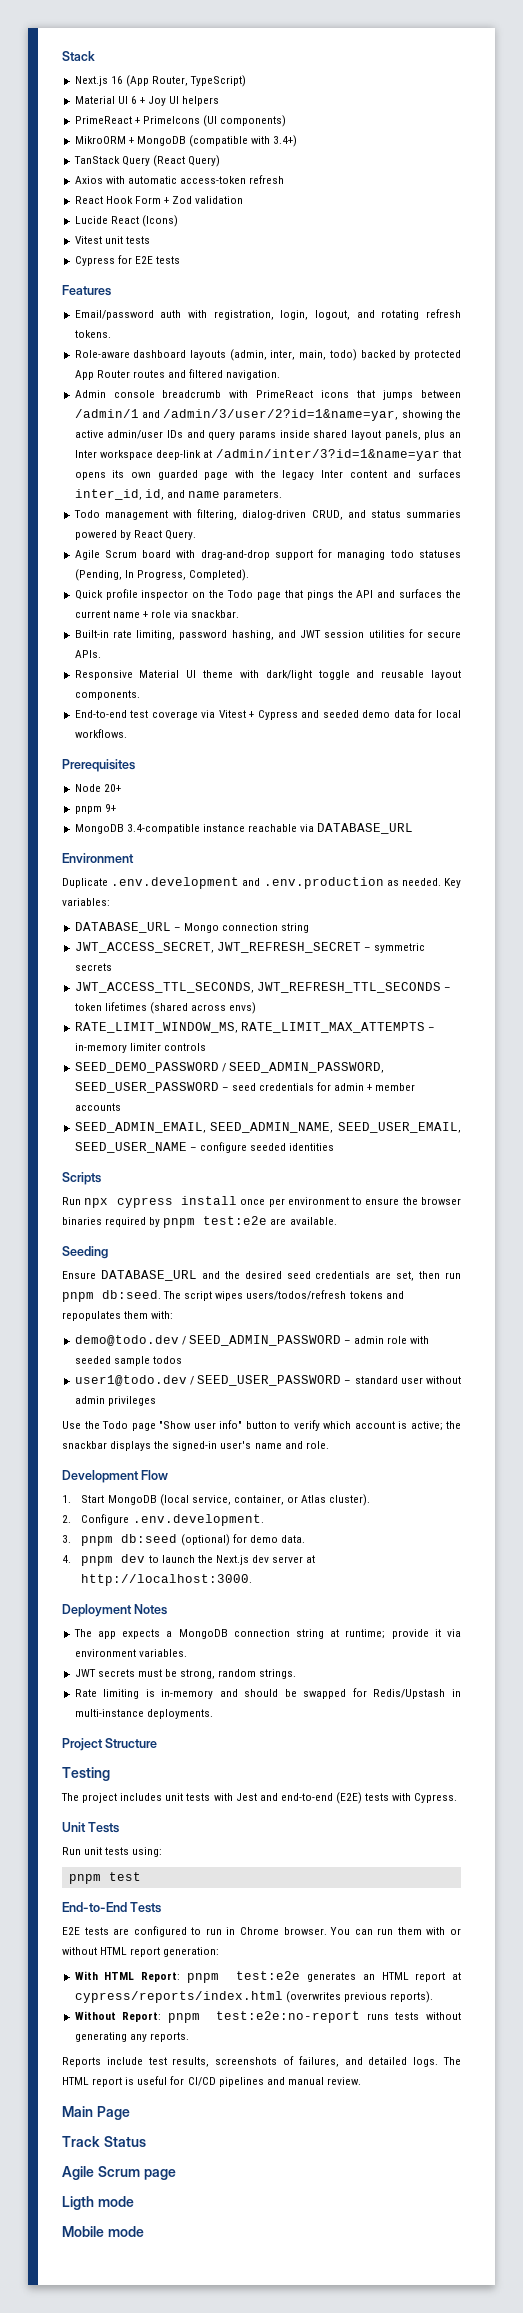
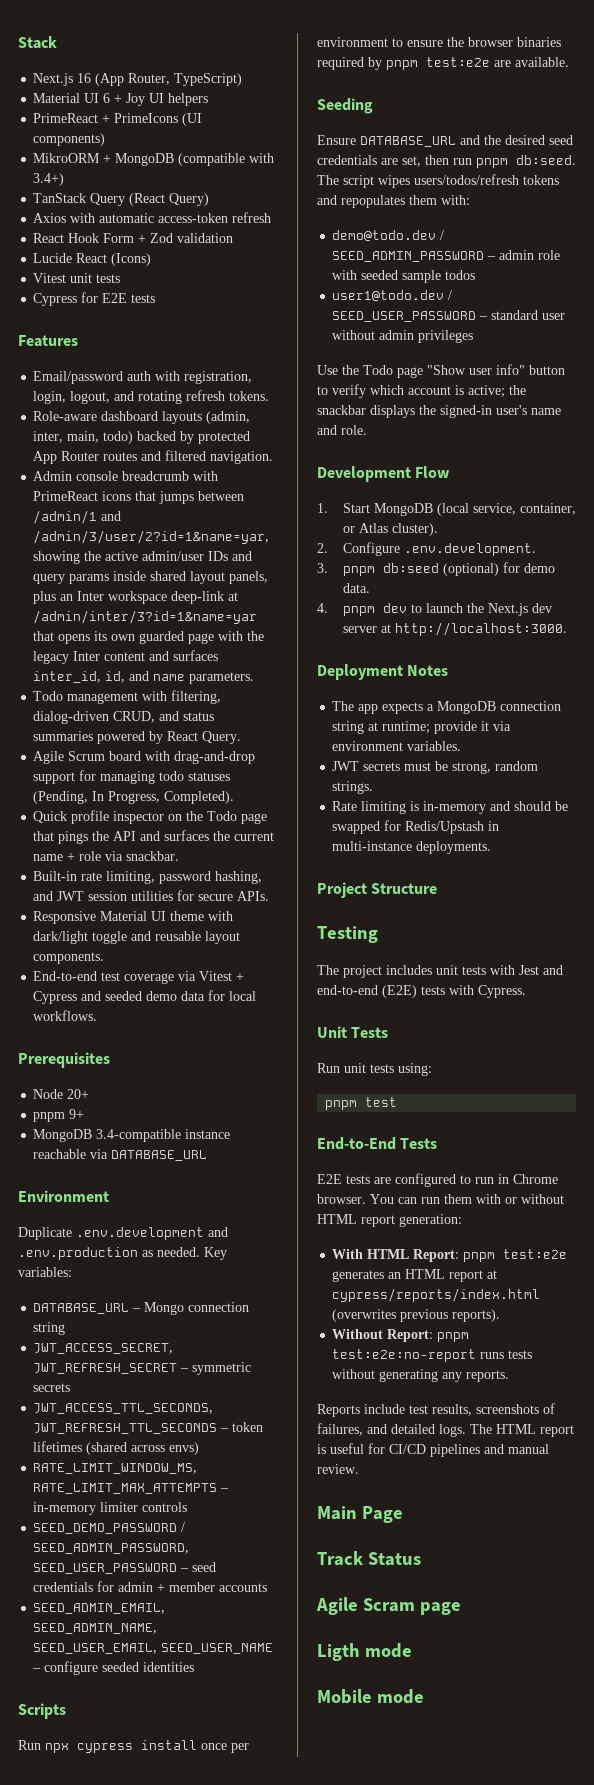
- Agile Scrum page
+ Agile Scram page

